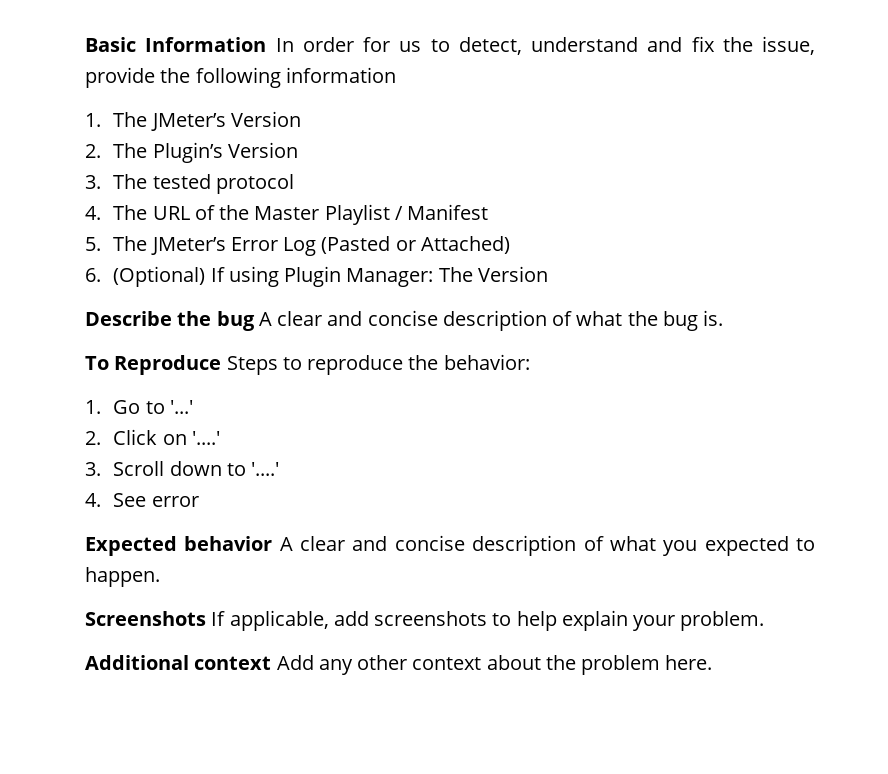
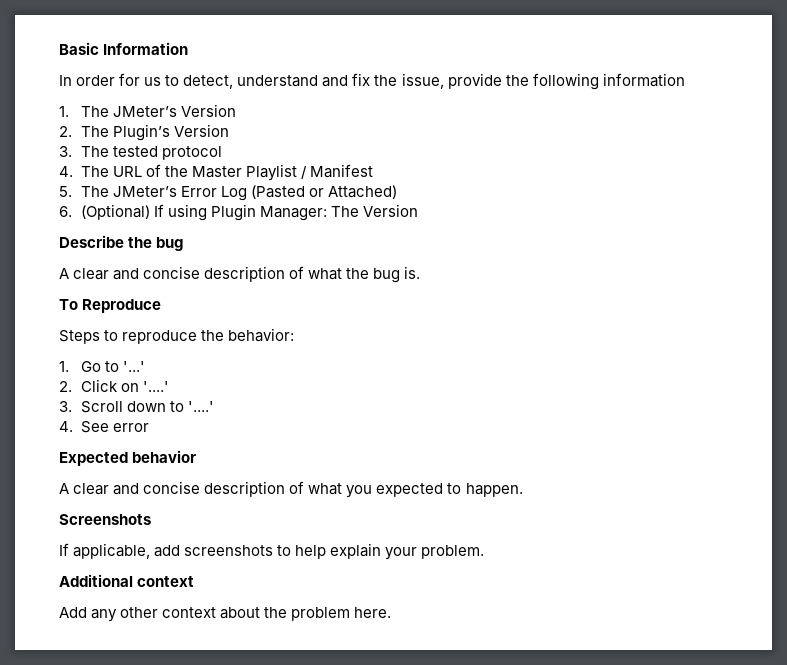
- Basic Information In order for us to detect, understand and fix the issue, provide the following information
+ Basic Information
+ In order for us to detect, understand and fix the issue, provide the following information
- Describe the bug A clear and concise description of what the bug is.
+ Describe the bug
+ A clear and concise description of what the bug is.
- To Reproduce Steps to reproduce the behavior:
+ To Reproduce
+ Steps to reproduce the behavior:
- Expected behavior A clear and concise description of what you expected to happen.
+ Expected behavior
+ A clear and concise description of what you expected to happen.
- Screenshots If applicable, add screenshots to help explain your problem.
+ Screenshots
+ If applicable, add screenshots to help explain your problem.
- Additional context Add any other context about the problem here.
+ Additional context
+ Add any other context about the problem here.

